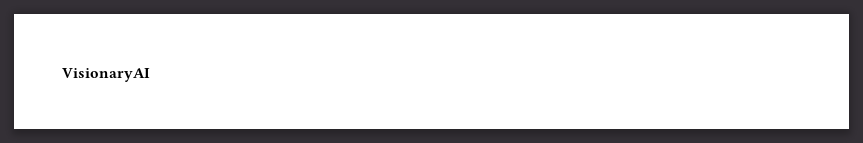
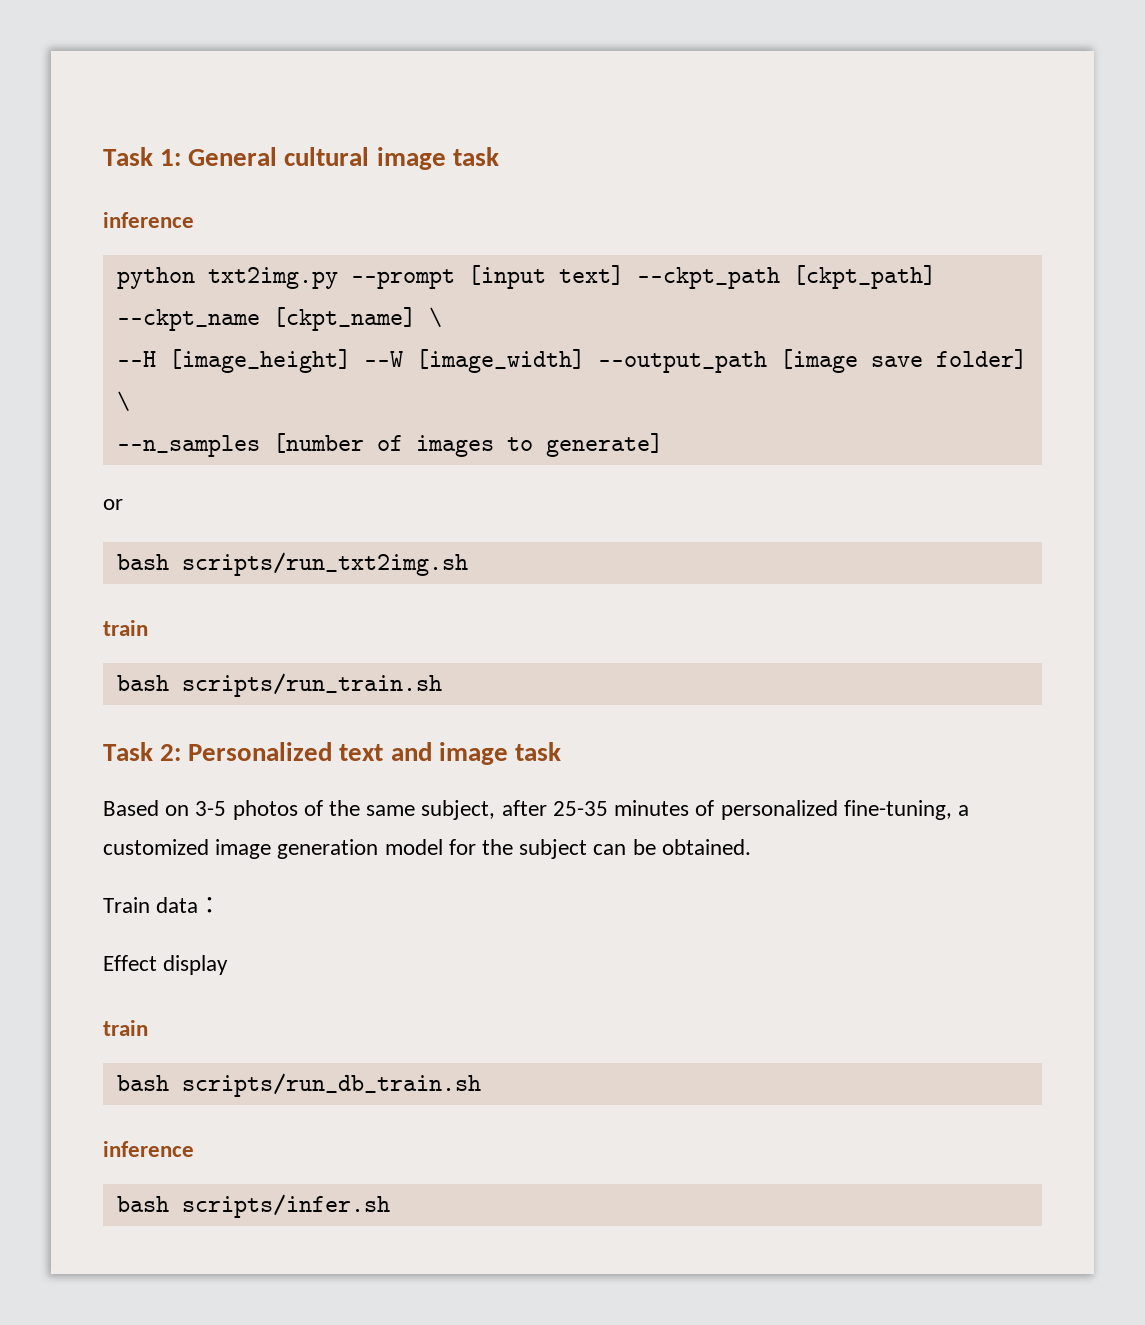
- VisionaryAI
+ Task 1: General cultural image task
+ inference
+ python txt2img.py --prompt [input text] --ckpt_path [ckpt_path] --ckpt_name [ckpt_name] \
+ --H [image_height] --W [image_width] --output_path [image save folder] \
+ --n_samples [number of images to generate]
+ or
+ bash scripts/run_txt2img.sh
+ train
+ bash scripts/run_train.sh
+ Task 2: Personalized text and image task
+ Based on 3-5 photos of the same subject, after 25-35 minutes of personalized fine-tuning, a customized image generation model for the subject can be obtained.
+ Train data：
+ Effect display
+ train
+ bash scripts/run_db_train.sh
+ inference
+ bash scripts/infer.sh

